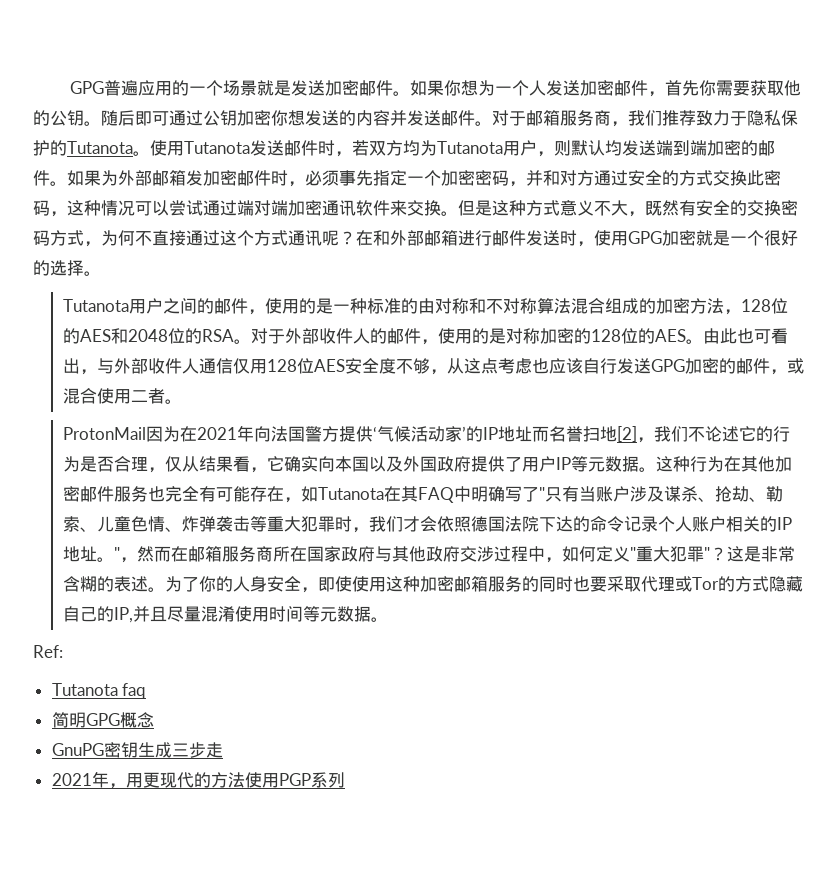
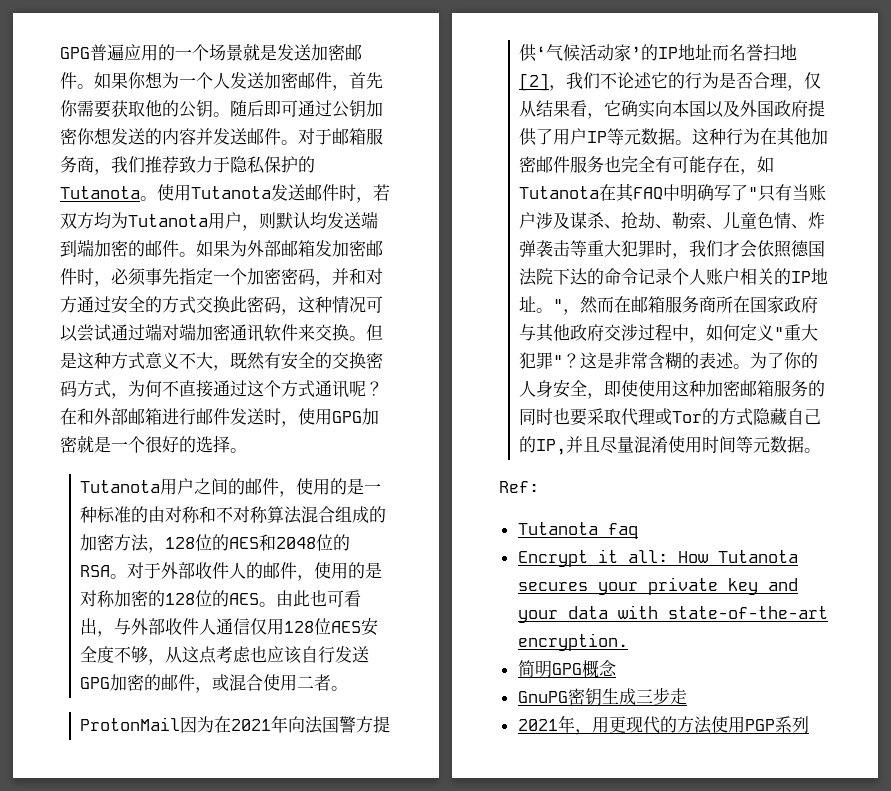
+ Encrypt it all: How Tutanota secures your private key and your data with state-of-the-art encryption.

